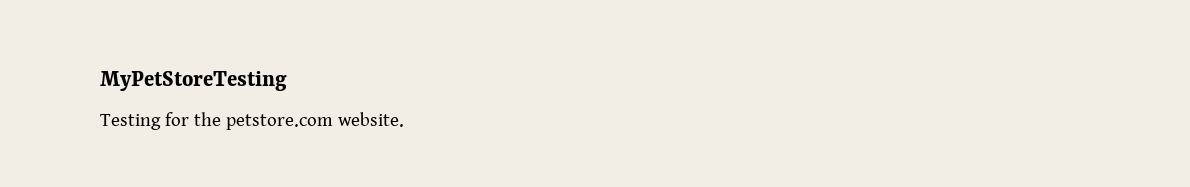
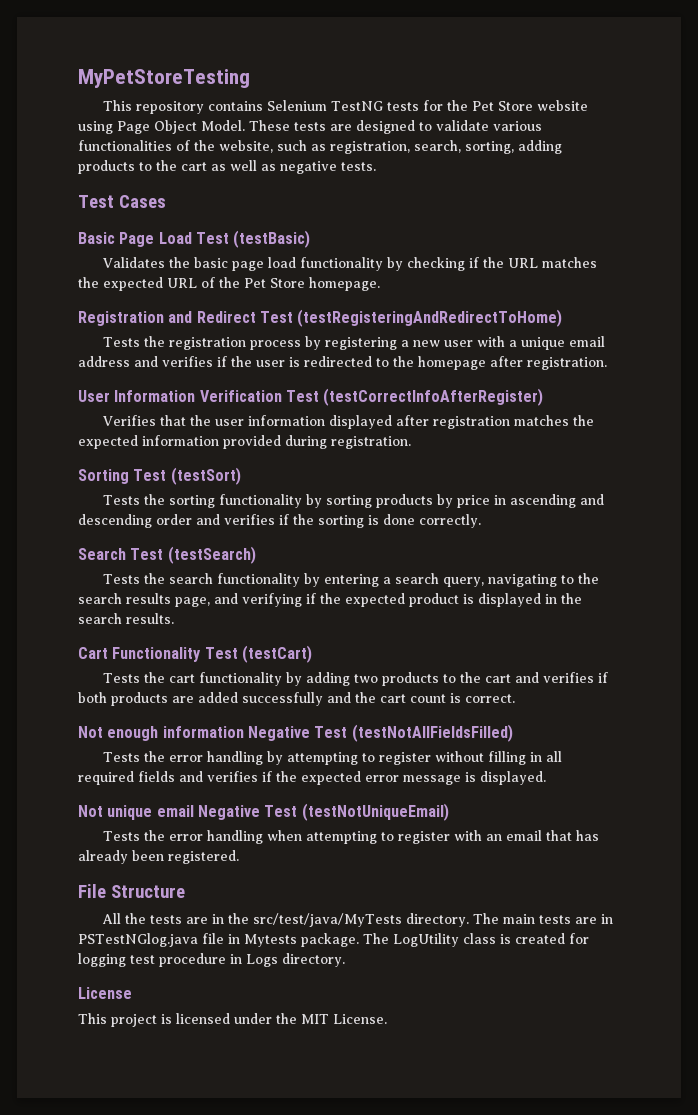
- Testing for the petstore.com website.
+ This repository contains Selenium TestNG tests for the Pet Store website using Page Object Model. These tests are designed to validate various functionalities of the website, such as registration, search, sorting, adding products to the cart as well as negative tests.
+ Test Cases
+ Basic Page Load Test (testBasic)
+ Validates the basic page load functionality by checking if the URL matches the expected URL of the Pet Store homepage.
+ Registration and Redirect Test (testRegisteringAndRedirectToHome)
+ Tests the registration process by registering a new user with a unique email address and verifies if the user is redirected to the homepage after registration.
+ User Information Verification Test (testCorrectInfoAfterRegister)
+ Verifies that the user information displayed after registration matches the expected information provided during registration.
+ Sorting Test (testSort)
+ Tests the sorting functionality by sorting products by price in ascending and descending order and verifies if the sorting is done correctly.
+ Search Test (testSearch)
+ Tests the search functionality by entering a search query, navigating to the search results page, and verifying if the expected product is displayed in the search results.
+ Cart Functionality Test (testCart)
+ Tests the cart functionality by adding two products to the cart and verifies if both products are added successfully and the cart count is correct.
+ Not enough information Negative Test (testNotAllFieldsFilled)
+ Tests the error handling by attempting to register without filling in all required fields and verifies if the expected error message is displayed.
+ Not unique email Negative Test (testNotUniqueEmail)
+ Tests the error handling when attempting to register with an email that has already been registered.
+ File Structure
+ All the tests are in the src/test/java/MyTests directory. The main tests are in PSTestNGlog.java file in Mytests package. The LogUtility class is created for logging test procedure in Logs directory.
+ License
+ This project is licensed under the MIT License.

